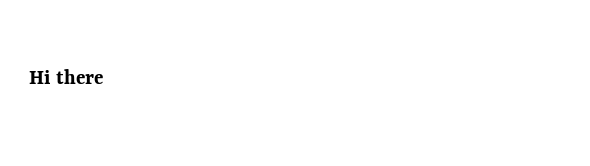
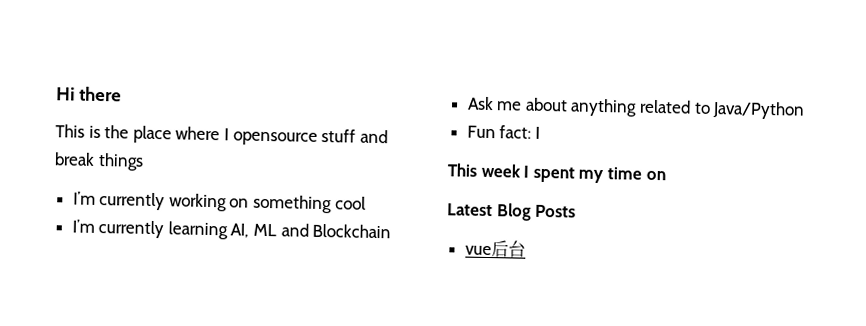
+ This is the place where I opensource stuff and break things
+ I’m currently working on something cool
+ I’m currently learning AI, ML and Blockchain
+ Ask me about anything related to Java/Python
+ Fun fact: I
+ This week I spent my time on
+ Latest Blog Posts
+ vue后台

